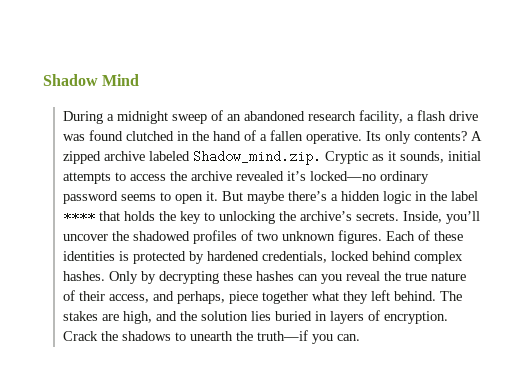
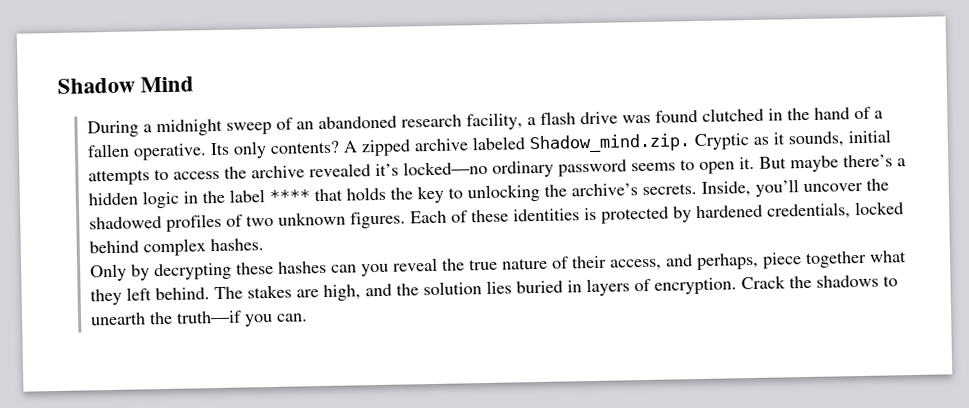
- Each of these identities is protected by hardened credentials, locked behind complex hashes. Only by decrypting these hashes can you reveal the true nature of their access, and perhaps, piece together what they left behind.
+ Each of these identities is protected by hardened credentials, locked behind complex hashes.
+ Only by decrypting these hashes can you reveal the true nature of their access, and perhaps, piece together what they left behind.

